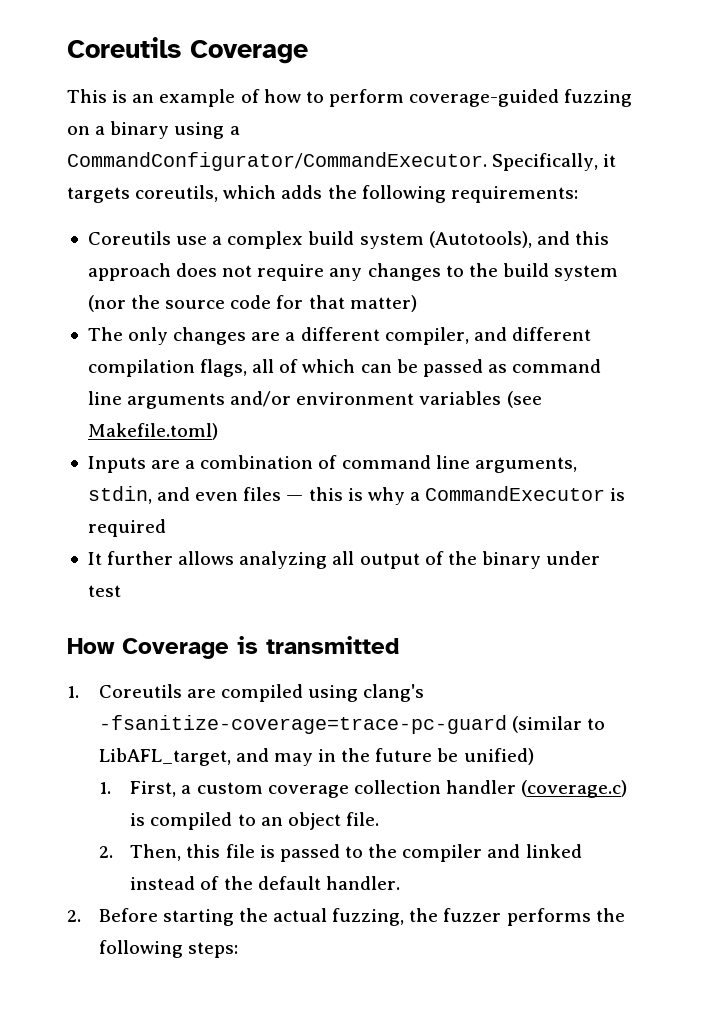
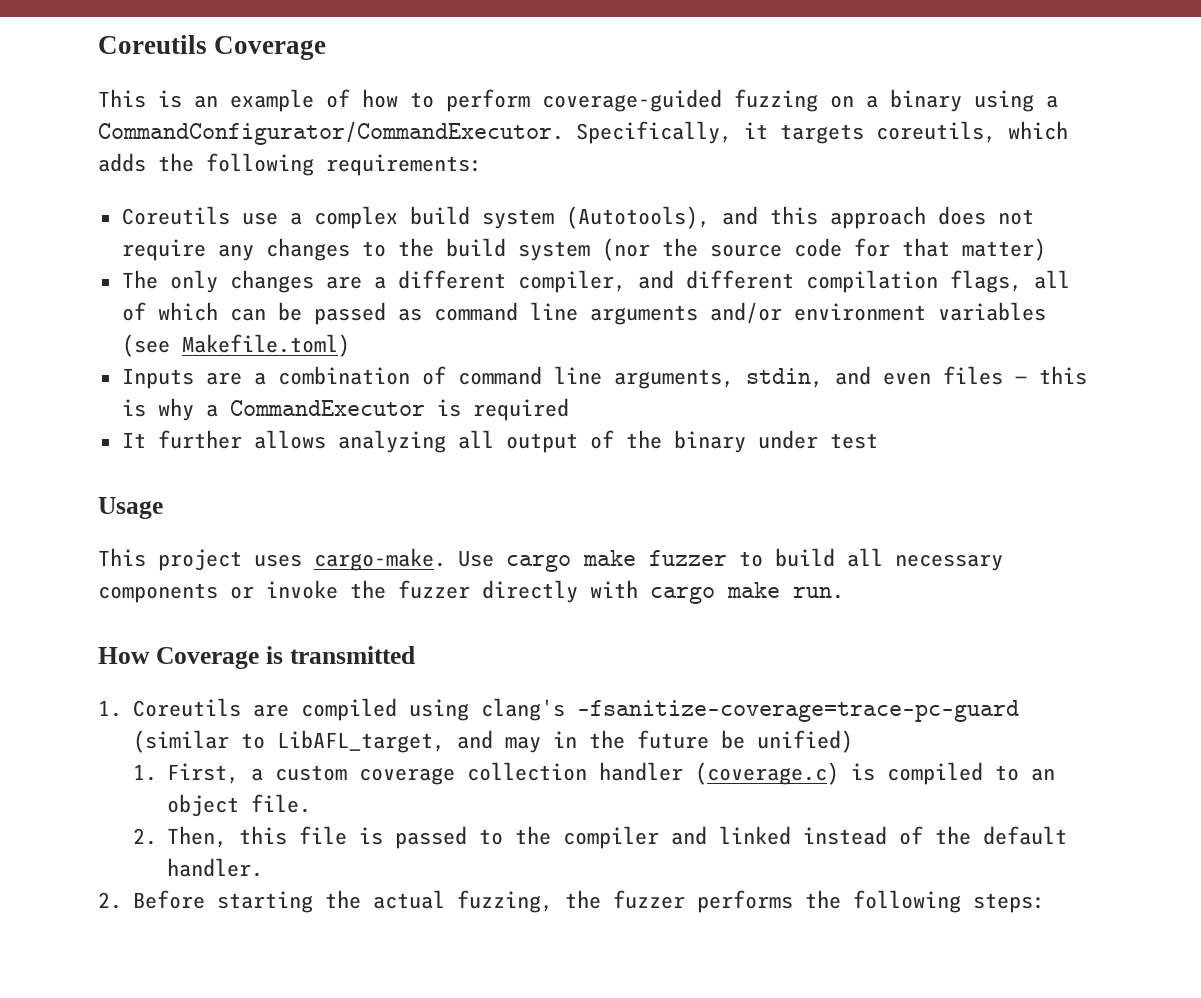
+ Usage
+ This project uses cargo-make. Use cargo make fuzzer to build all necessary components or invoke the fuzzer directly with cargo make run.

